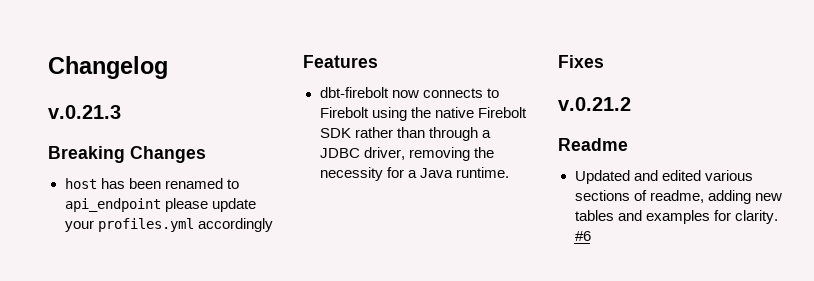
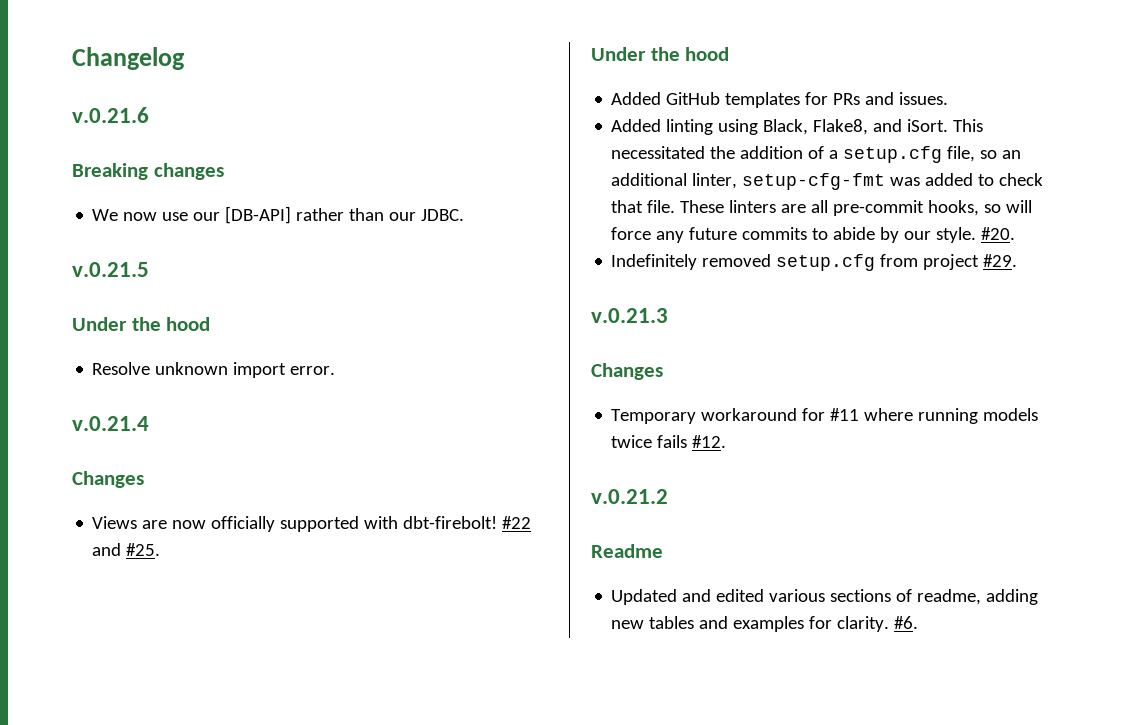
+ v.0.21.6
+ Breaking changes
+ We now use our [DB-API] rather than our JDBC.
+ v.0.21.5
+ Under the hood
+ Resolve unknown import error.
+ v.0.21.4
+ Changes
+ Views are now officially supported with dbt-firebolt! #22 and #25.
+ Under the hood
+ Added GitHub templates for PRs and issues.
+ Added linting using Black, Flake8, and iSort. This necessitated the addition of a setup.cfg file, so an additional linter, setup-cfg-fmt was added to check that file. These linters are all pre-commit hooks, so will force any future commits to abide by our style. #20.
+ Indefinitely removed setup.cfg from project #29.
  v.0.21.3
- Breaking Changes
- host has been renamed to api_endpoint please update your profiles.yml accordingly
- Features
- dbt-firebolt now connects to Firebolt using the native Firebolt SDK rather than through a JDBC driver, removing the necessity for a Java runtime.
- Fixes
+ Changes
+ Temporary workaround for #11 where running models twice fails #12.
- #6
+ #6.

